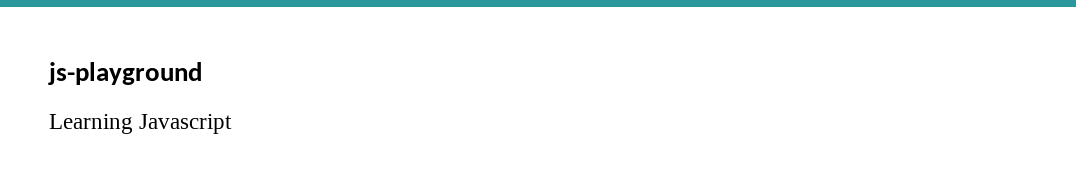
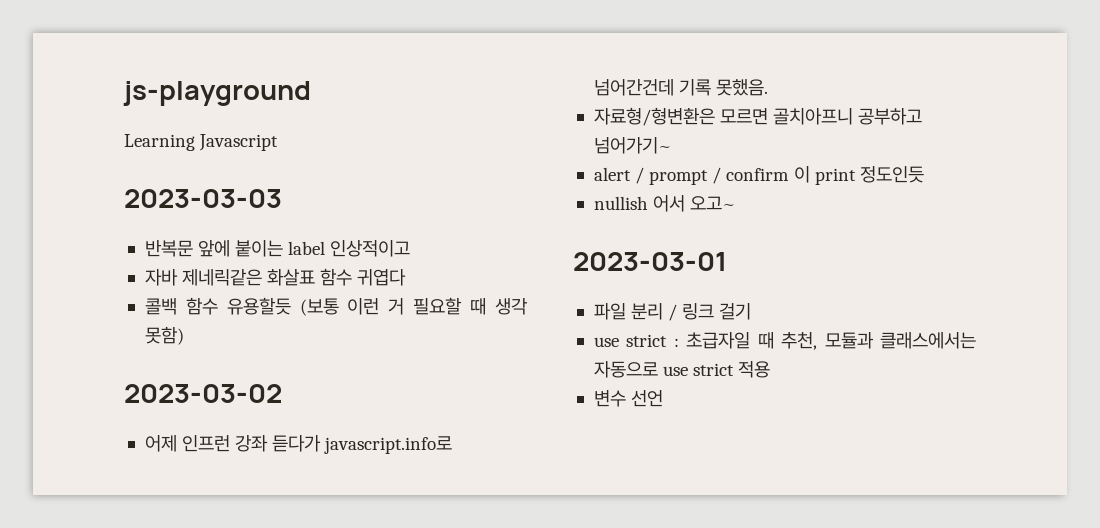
+ 2023-03-03
+ 반복문 앞에 붙이는 label 인상적이고
+ 자바 제네릭같은 화살표 함수 귀엽다
+ 콜백 함수 유용할듯 (보통 이런 거 필요할 때 생각 못함)
+ 2023-03-02
+ 어제 인프런 강좌 듣다가 javascript.info로 넘어간건데 기록 못했음.
+ 자료형/형변환은 모르면 골치아프니 공부하고 넘어가기~
+ alert / prompt / confirm 이 print 정도인듯
+ nullish 어서 오고~
+ 2023-03-01
+ 파일 분리 / 링크 걸기
+ use strict : 초급자일 때 추천, 모듈과 클래스에서는 자동으로 use strict 적용
+ 변수 선언

